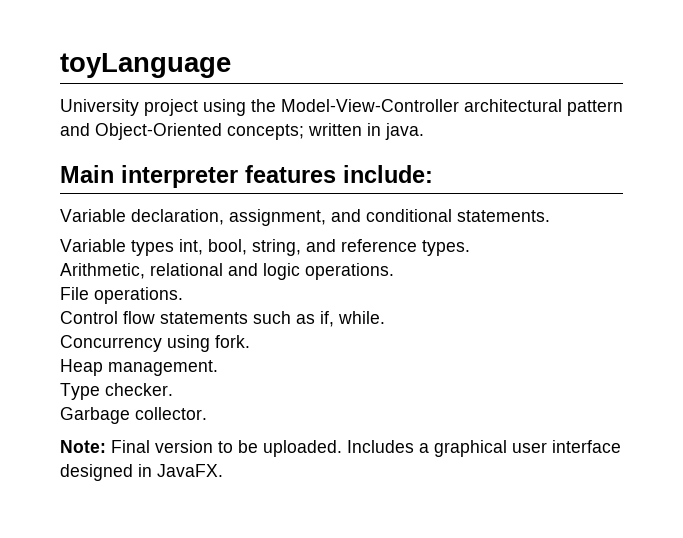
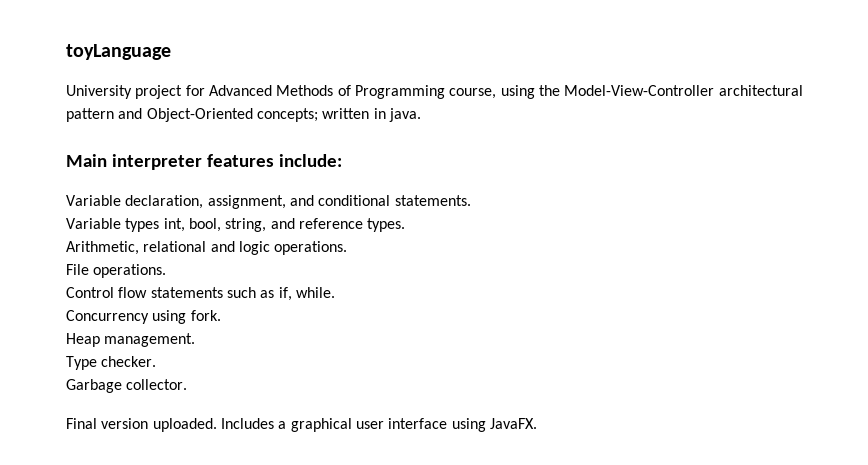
- University project using the Model-View-Controller architectural pattern and Object-Oriented concepts; written in java.
+ University project for Advanced Methods of Programming course, using the Model-View-Controller architectural pattern and Object-Oriented concepts; written in java.
- Note: Final version to be uploaded.
+ Final version uploaded.
- Includes a graphical user interface designed in JavaFX.
+ Includes a graphical user interface using JavaFX.

